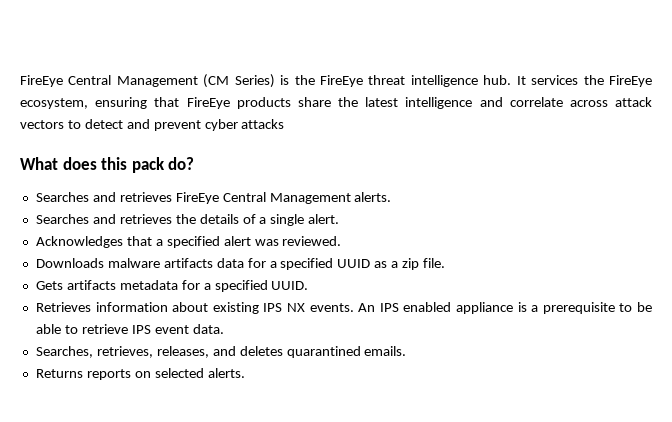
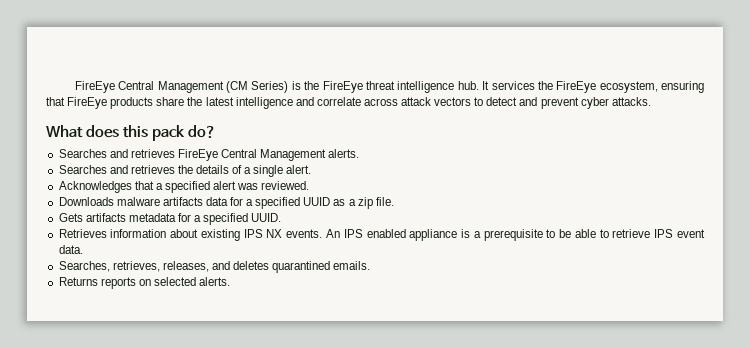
- It services the FireEye ecosystem, ensuring that FireEye products share the latest intelligence and correlate across attack vectors to detect and prevent cyber attacks
+ It services the FireEye ecosystem, ensuring that FireEye products share the latest intelligence and correlate across attack vectors to detect and prevent cyber attacks.

